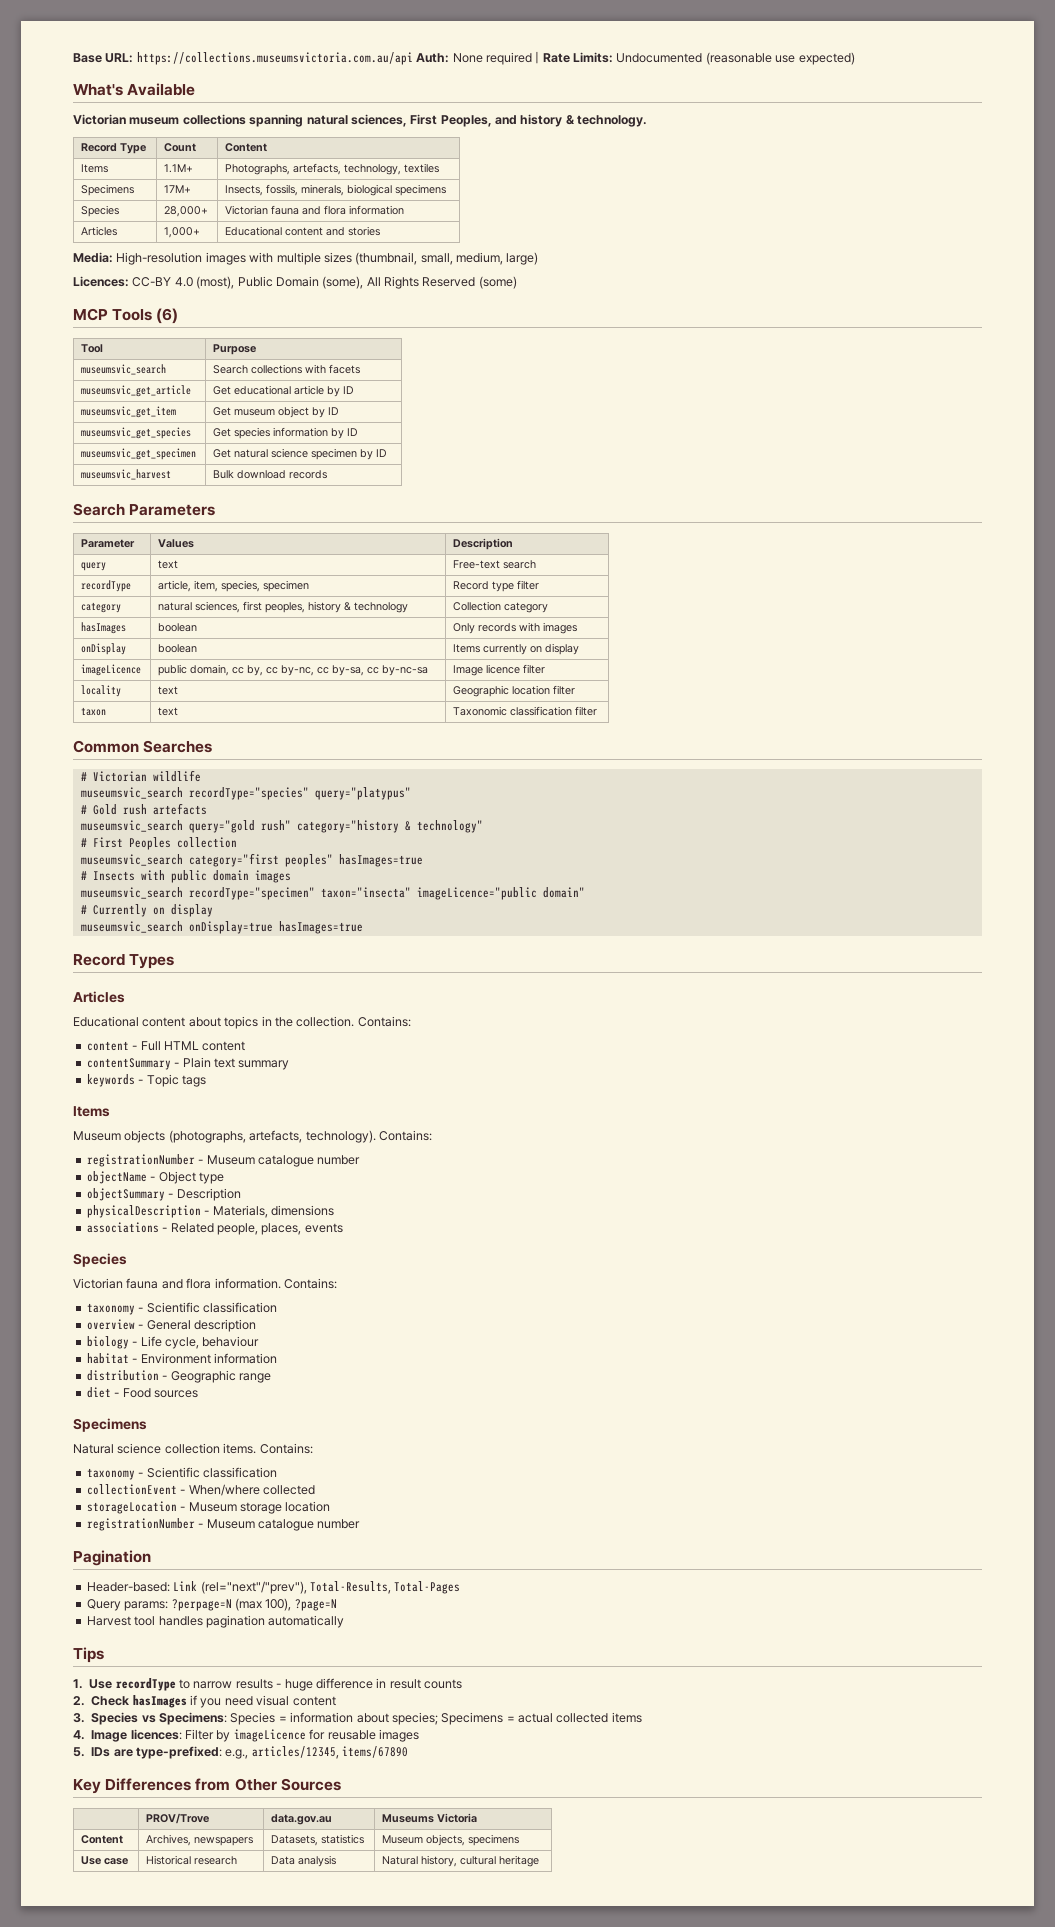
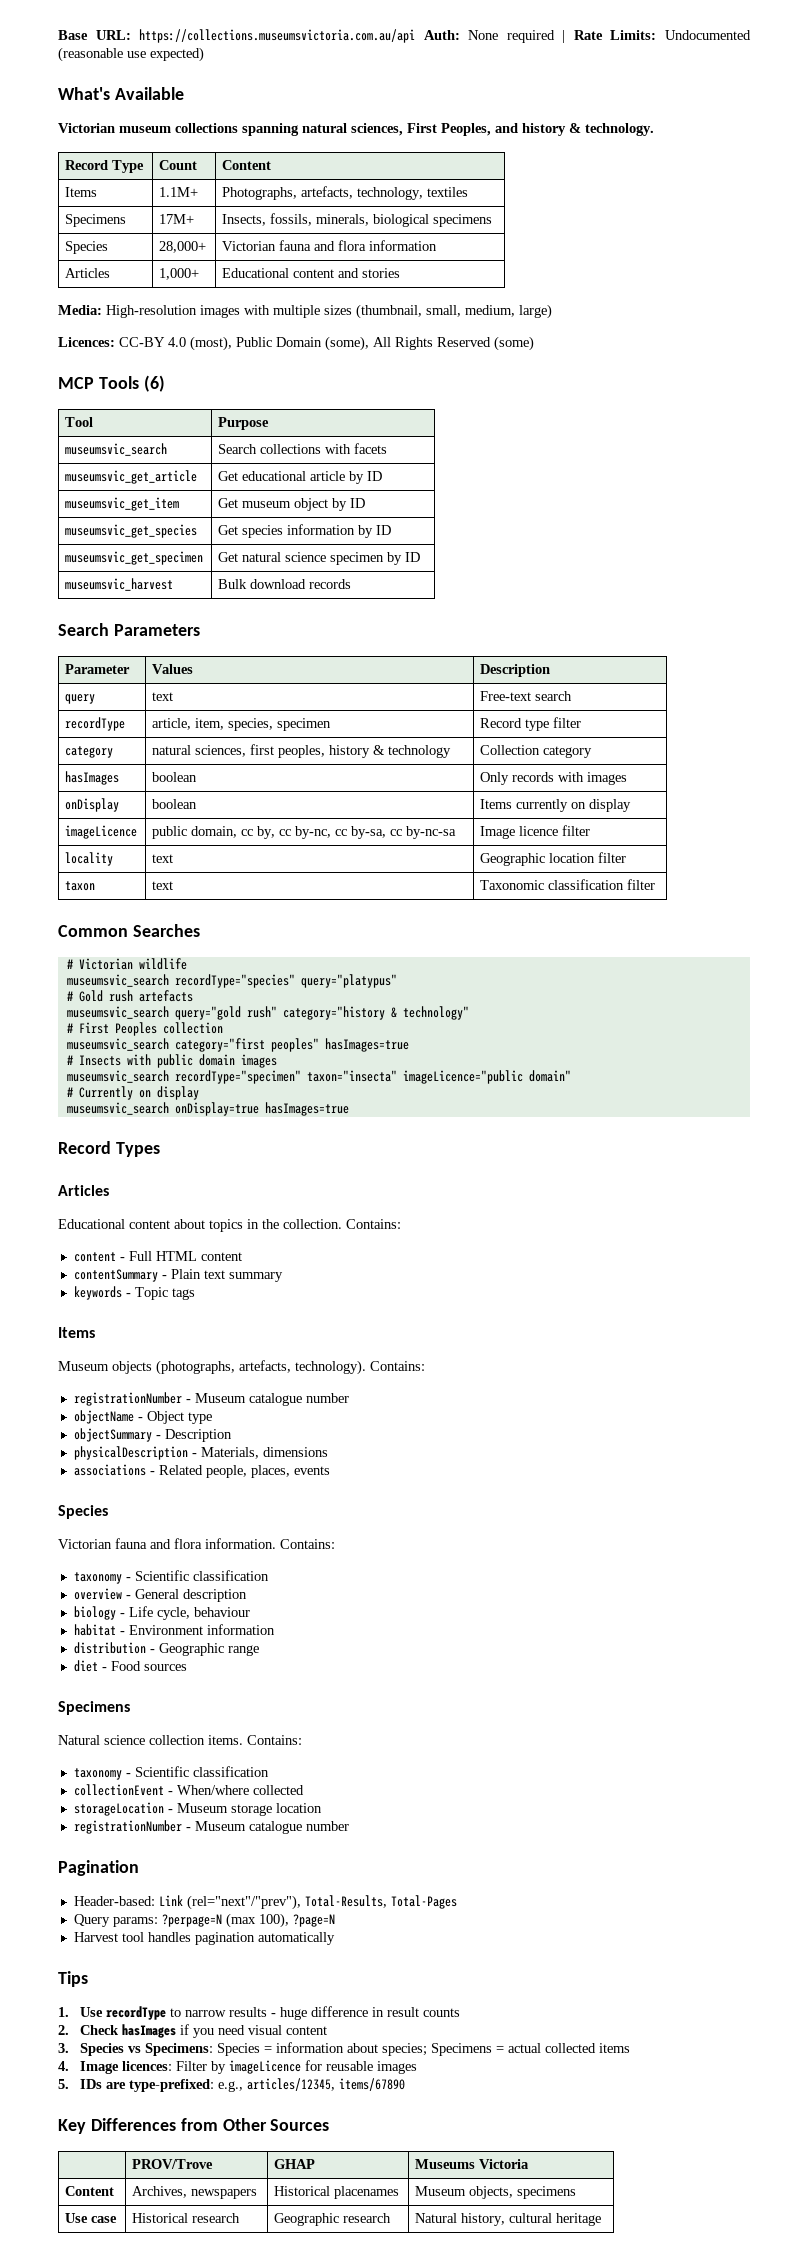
- | PROV/Trove | data.gov.au | Museums Victoria
+ | PROV/Trove | GHAP | Museums Victoria
- Content | Archives, newspapers | Datasets, statistics | Museum objects, specimens
+ Content | Archives, newspapers | Historical placenames | Museum objects, specimens
- Use case | Historical research | Data analysis | Natural history, cultural heritage
+ Use case | Historical research | Geographic research | Natural history, cultural heritage

